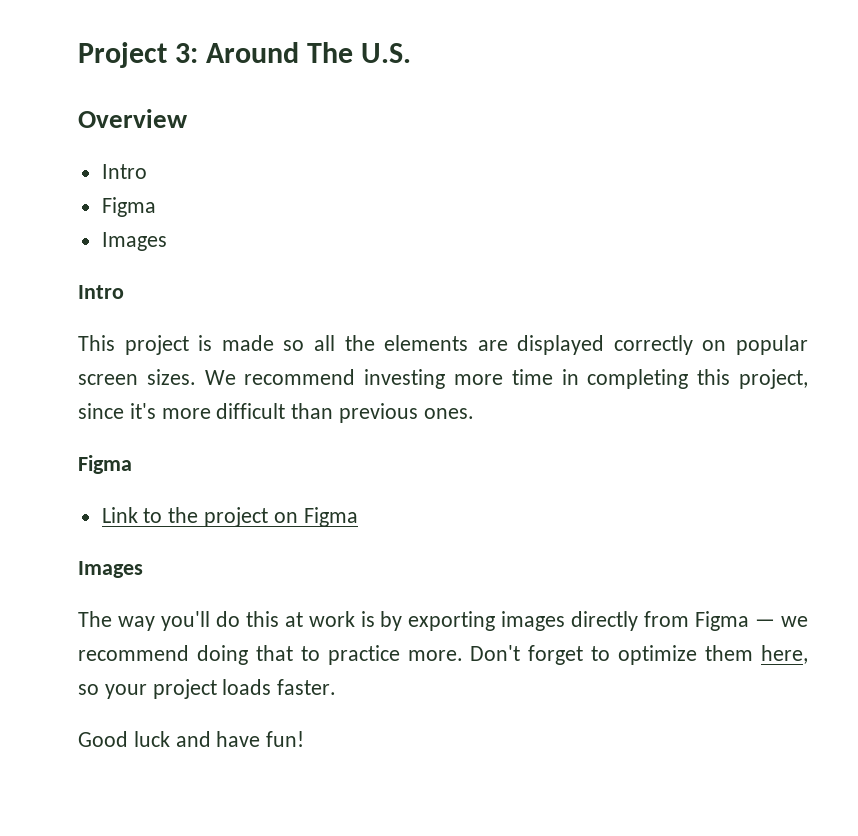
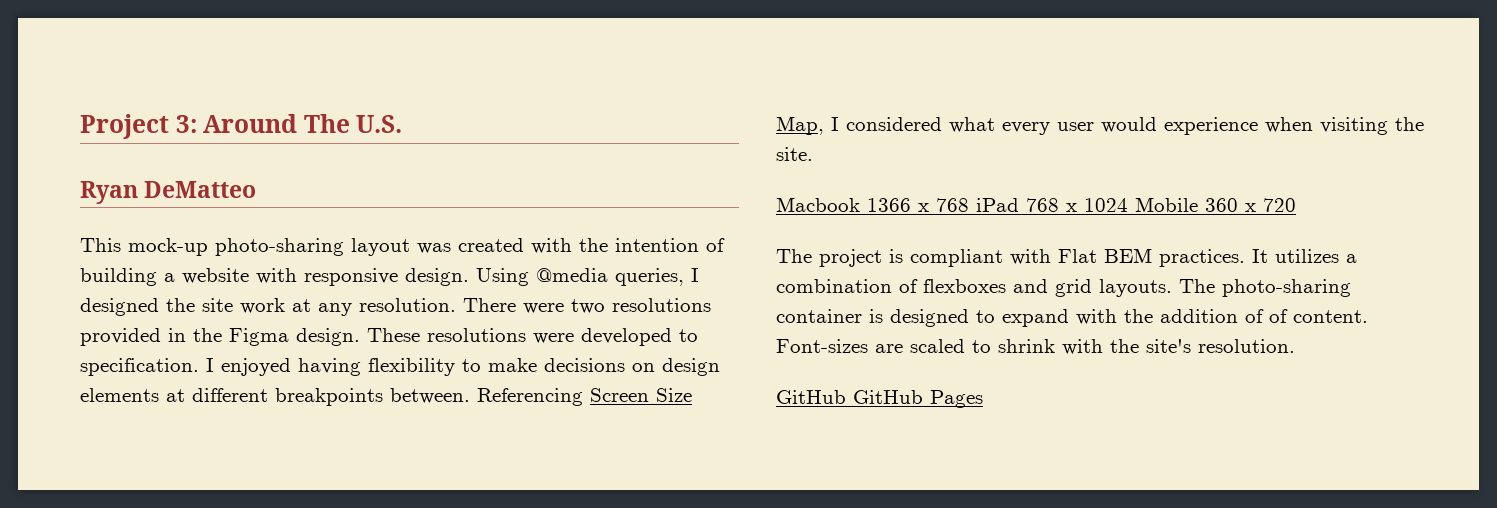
- Overview
- Intro
- Figma
- Images
- Intro
- This project is made so all the elements are displayed correctly on popular screen sizes. We recommend investing more time in completing this project, since it's more difficult than previous ones.
- Figma
- Link to the project on Figma
- Images
- The way you'll do this at work is by exporting images directly from Figma — we recommend doing that to practice more. Don't forget to optimize them here, so your project loads faster.
- Good luck and have fun!
+ Ryan DeMatteo
+ This mock-up photo-sharing layout was created with the intention of building a website with responsive design. Using @media queries, I designed the site work at any resolution. There were two resolutions provided in the Figma design. These resolutions were developed to specification. I enjoyed having flexibility to make decisions on design elements at different breakpoints between. Referencing Screen Size Map, I considered what every user would experience when visiting the site.
+ Macbook 1366 x 768 iPad 768 x 1024 Mobile 360 x 720
+ The project is compliant with Flat BEM practices. It utilizes a combination of flexboxes and grid layouts. The photo-sharing container is designed to expand with the addition of of content. Font-sizes are scaled to shrink with the site's resolution.
+ GitHub GitHub Pages

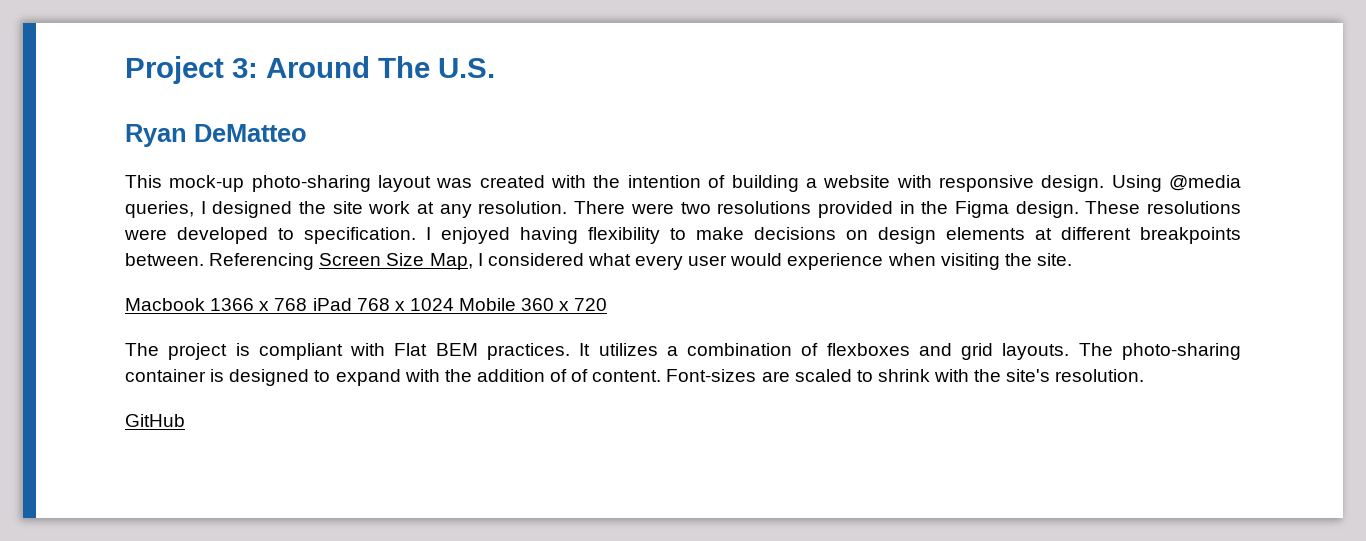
- GitHub GitHub Pages
+ GitHub

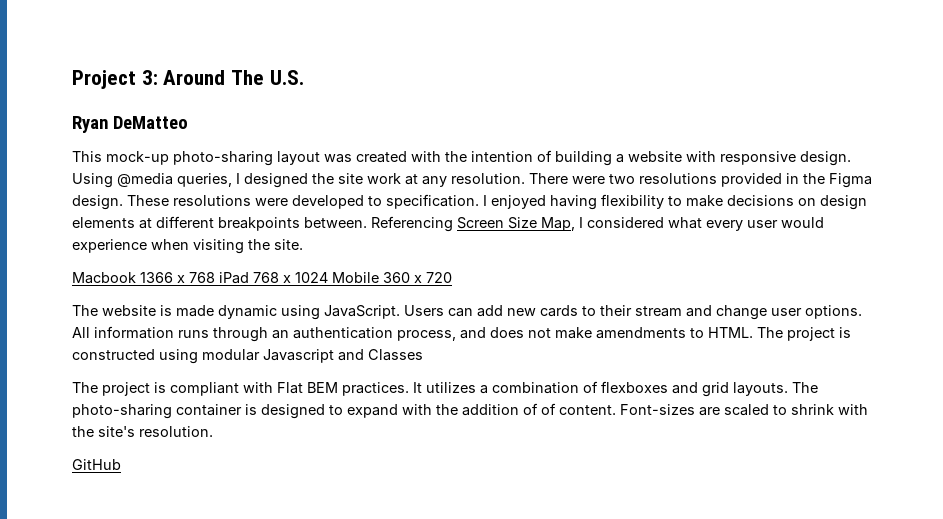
+ The website is made dynamic using JavaScript. Users can add new cards to their stream and change user options. All information runs through an authentication process, and does not make amendments to HTML. The project is constructed using modular Javascript and Classes

